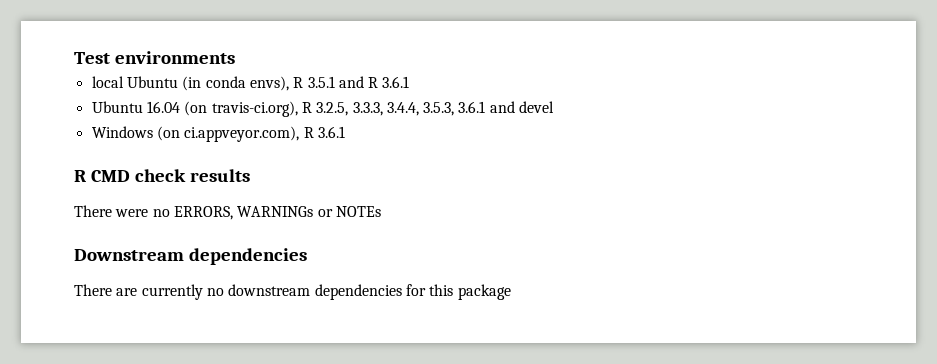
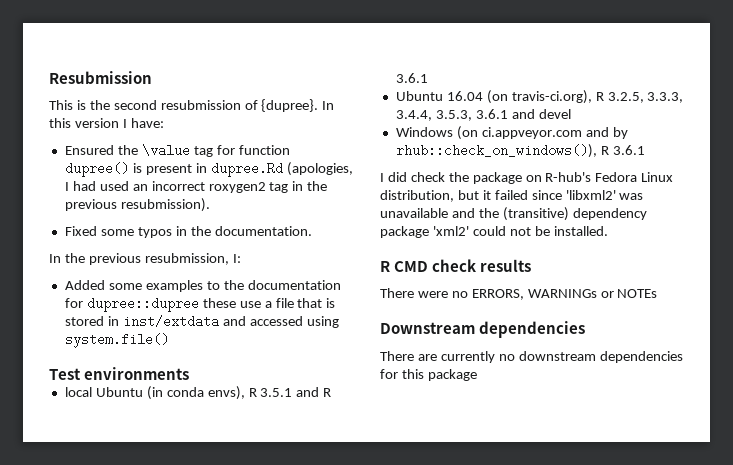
+ Resubmission
+ This is the second resubmission of {dupree}. In this version I have:
+ Ensured the \value tag for function dupree() is present in dupree.Rd (apologies, I had used an incorrect roxygen2 tag in the previous resubmission).
+ Fixed some typos in the documentation.
+ In the previous resubmission, I:
+ Added some examples to the documentation for dupree::dupree these use a file that is stored in inst/extdata and accessed using system.file()
- Windows (on ci.appveyor.com), R 3.6.1
+ Windows (on ci.appveyor.com and by rhub::check_on_windows()), R 3.6.1
+ I did check the package on R-hub's Fedora Linux distribution, but it failed since 'libxml2' was unavailable and the (transitive) dependency package 'xml2' could not be installed.

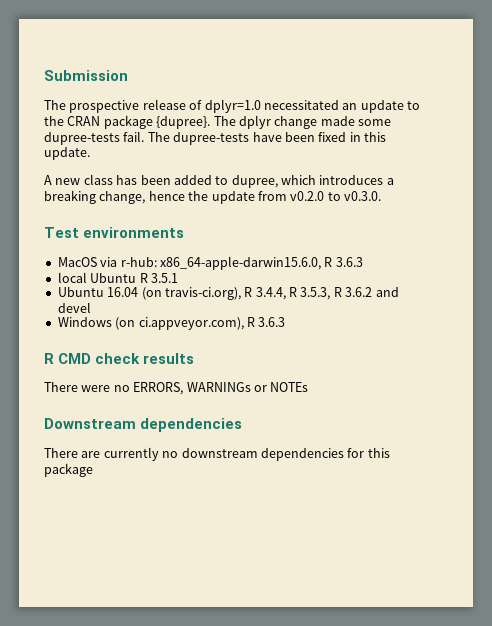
- Resubmission
- This is the second resubmission of {dupree}. In this version I have:
- Ensured the \value tag for function dupree() is present in dupree.Rd (apologies, I had used an incorrect roxygen2 tag in the previous resubmission).
- Fixed some typos in the documentation.
- In the previous resubmission, I:
- Added some examples to the documentation for dupree::dupree these use a file that is stored in inst/extdata and accessed using system.file()
+ Submission
+ The prospective release of dplyr=1.0 necessitated an update to the CRAN package {dupree}. The dplyr change made some dupree-tests fail. The dupree-tests have been fixed in this update.
+ A new class has been added to dupree, which introduces a breaking change, hence the update from v0.2.0 to v0.3.0.
  Test environments
+ MacOS via r-hub: x86_64-apple-darwin15.6.0, R 3.6.3
- local Ubuntu (in conda envs), R 3.5.1 and R 3.6.1
+ local Ubuntu R 3.5.1
- Ubuntu 16.04 (on travis-ci.org), R 3.2.5, 3.3.3, 3.4.4, 3.5.3, 3.6.1 and devel
+ Ubuntu 16.04 (on travis-ci.org), R 3.4.4, R 3.5.3, R 3.6.2 and devel
- Windows (on ci.appveyor.com and by rhub::check_on_windows()), R 3.6.1
- I did check the package on R-hub's Fedora Linux distribution, but it failed since 'libxml2' was unavailable and the (transitive) dependency package 'xml2' could not be installed.
+ Windows (on ci.appveyor.com), R 3.6.3

